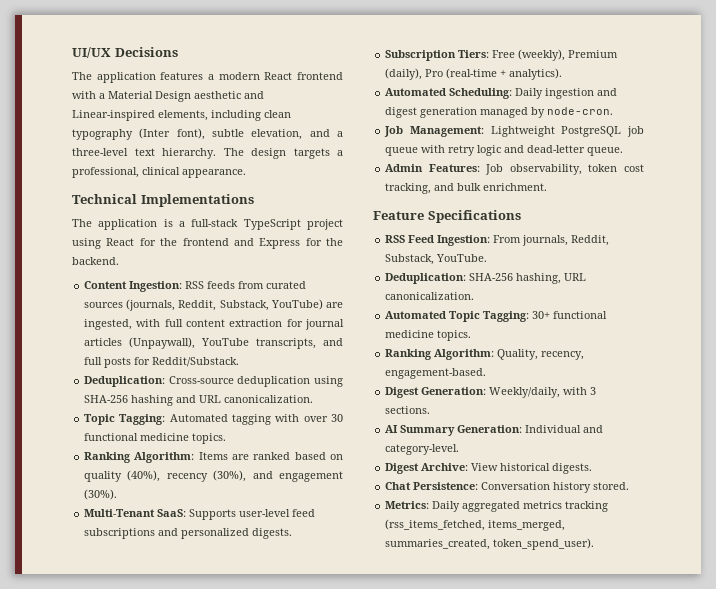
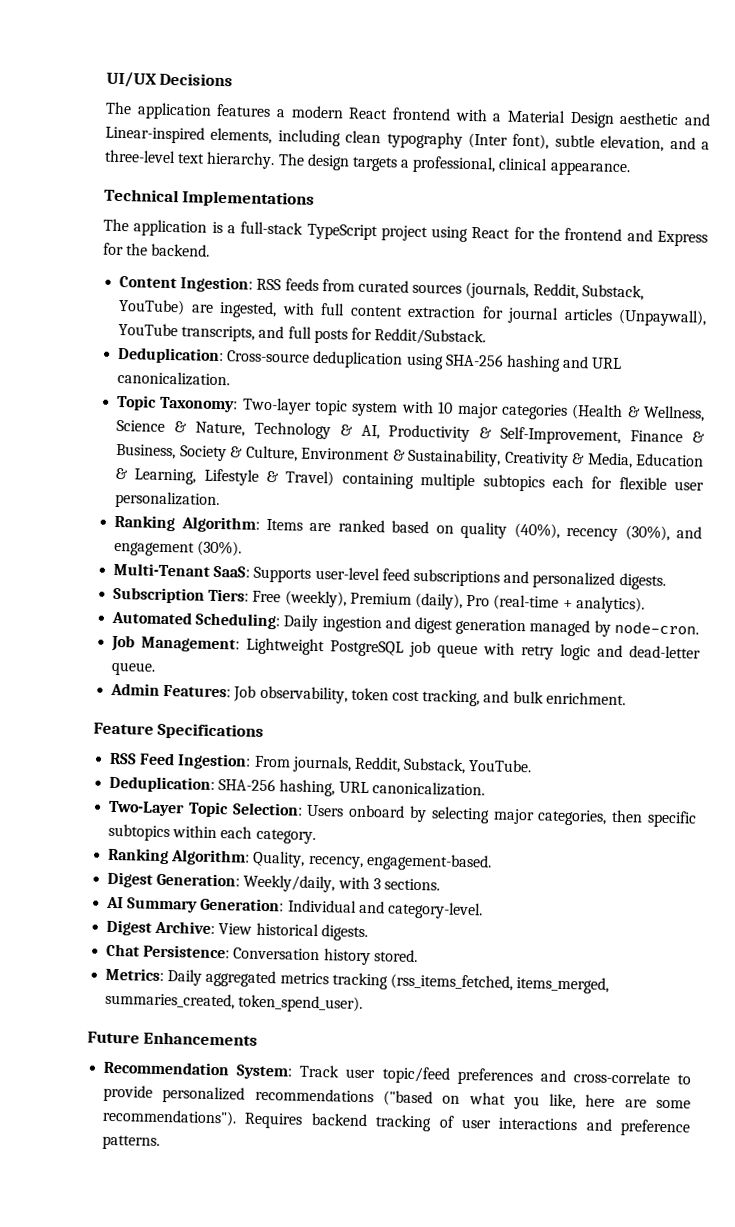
- Topic Tagging: Automated tagging with over 30 functional medicine topics.
+ Topic Taxonomy: Two-layer topic system with 10 major categories (Health & Wellness, Science & Nature, Technology & AI, Productivity & Self-Improvement, Finance & Business, Society & Culture, Environment & Sustainability, Creativity & Media, Education & Learning, Lifestyle & Travel) containing multiple subtopics each for flexible user personalization.
- Automated Topic Tagging: 30+ functional medicine topics.
+ Two-Layer Topic Selection: Users onboard by selecting major categories, then specific subtopics within each category.
+ Future Enhancements
+ Recommendation System: Track user topic/feed preferences and cross-correlate to provide personalized recommendations ("based on what you like, here are some recommendations"). Requires backend tracking of user interactions and preference patterns.

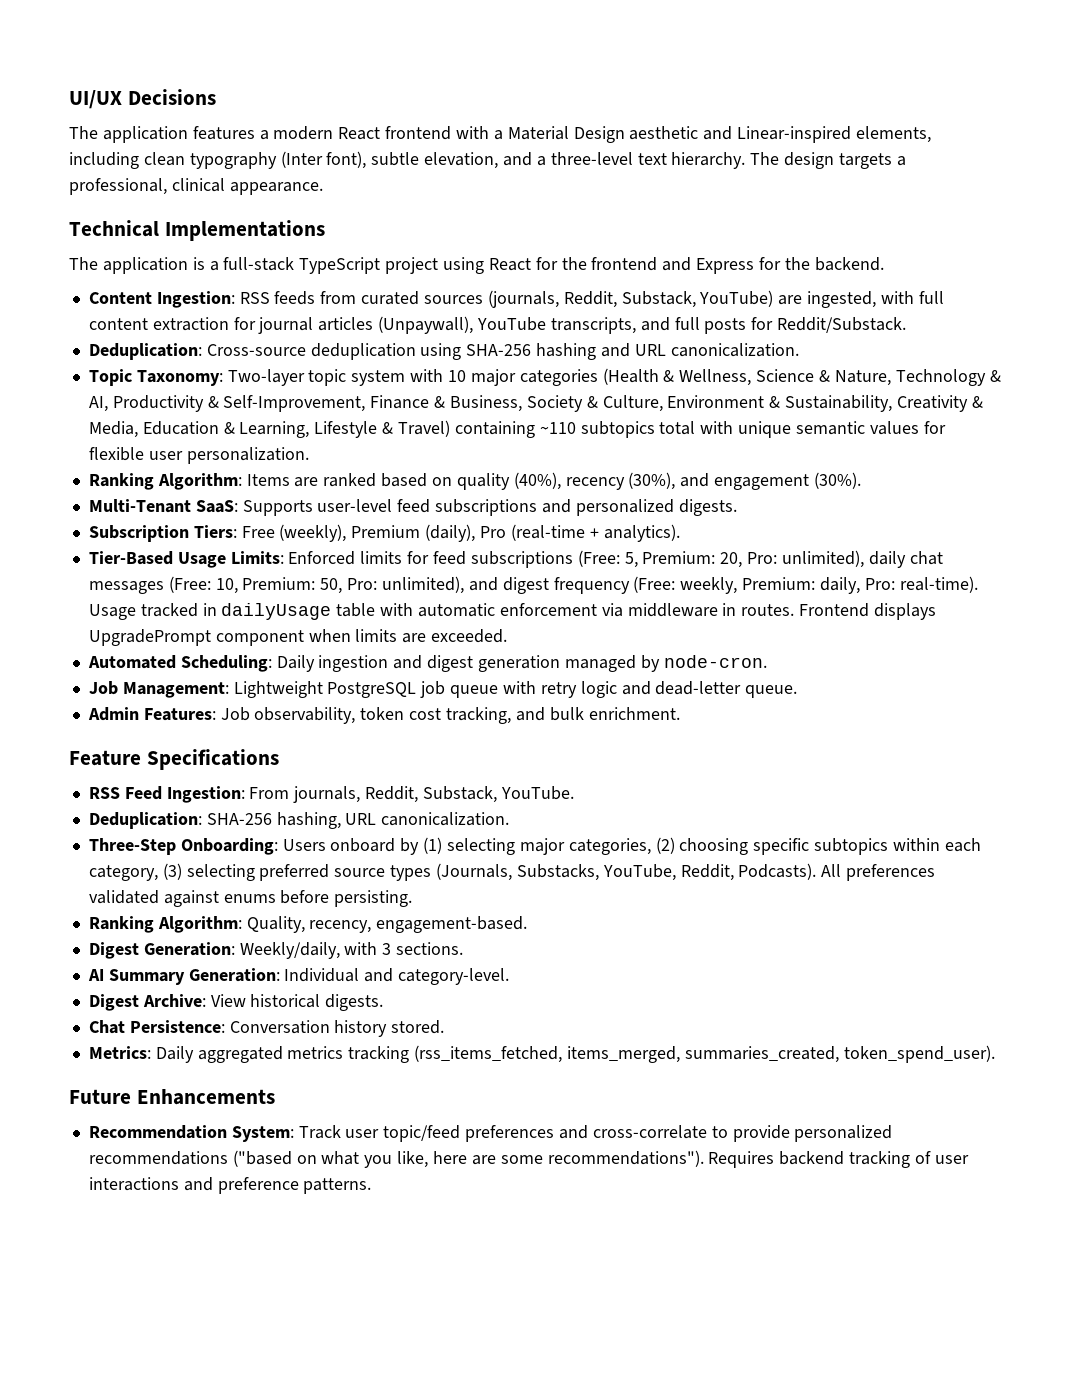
- Topic Taxonomy: Two-layer topic system with 10 major categories (Health & Wellness, Science & Nature, Technology & AI, Productivity & Self-Improvement, Finance & Business, Society & Culture, Environment & Sustainability, Creativity & Media, Education & Learning, Lifestyle & Travel) containing multiple subtopics each for flexible user personalization.
+ Topic Taxonomy: Two-layer topic system with 10 major categories (Health & Wellness, Science & Nature, Technology & AI, Productivity & Self-Improvement, Finance & Business, Society & Culture, Environment & Sustainability, Creativity & Media, Education & Learning, Lifestyle & Travel) containing ~110 subtopics total with unique semantic values for flexible user personalization.
+ Tier-Based Usage Limits: Enforced limits for feed subscriptions (Free: 5, Premium: 20, Pro: unlimited), daily chat messages (Free: 10, Premium: 50, Pro: unlimited), and digest frequency (Free: weekly, Premium: daily, Pro: real-time). Usage tracked in dailyUsage table with automatic enforcement via middleware in routes. Frontend displays UpgradePrompt component when limits are exceeded.
- Two-Layer Topic Selection: Users onboard by selecting major categories, then specific subtopics within each category.
+ Three-Step Onboarding: Users onboard by (1) selecting major categories, (2) choosing specific subtopics within each category, (3) selecting preferred source types (Journals, Substacks, YouTube, Reddit, Podcasts). All preferences validated against enums before persisting.

